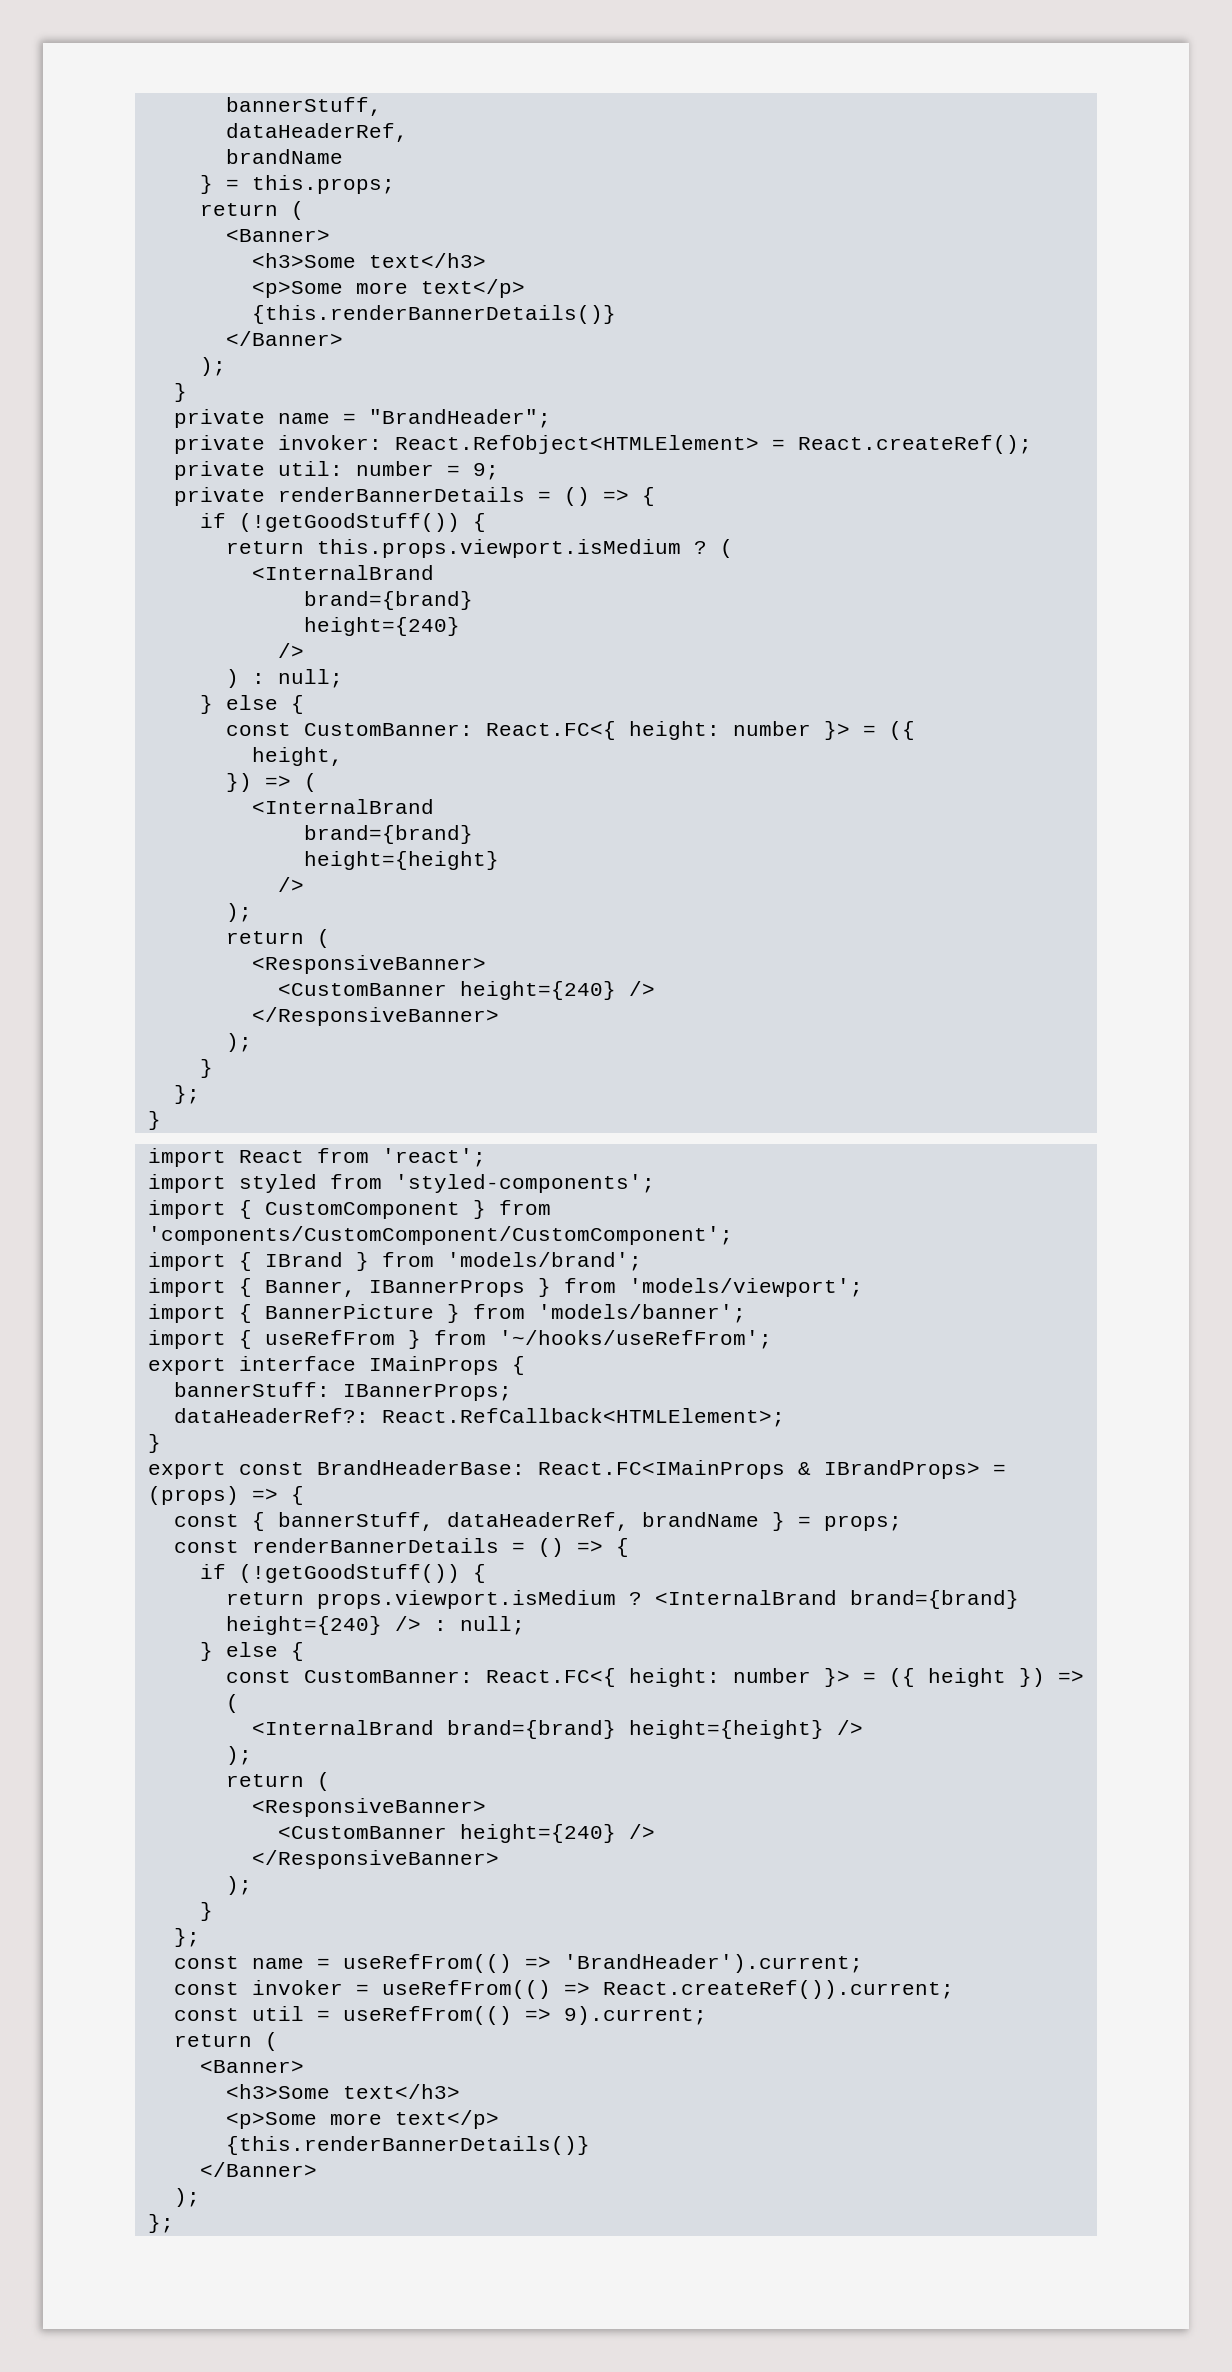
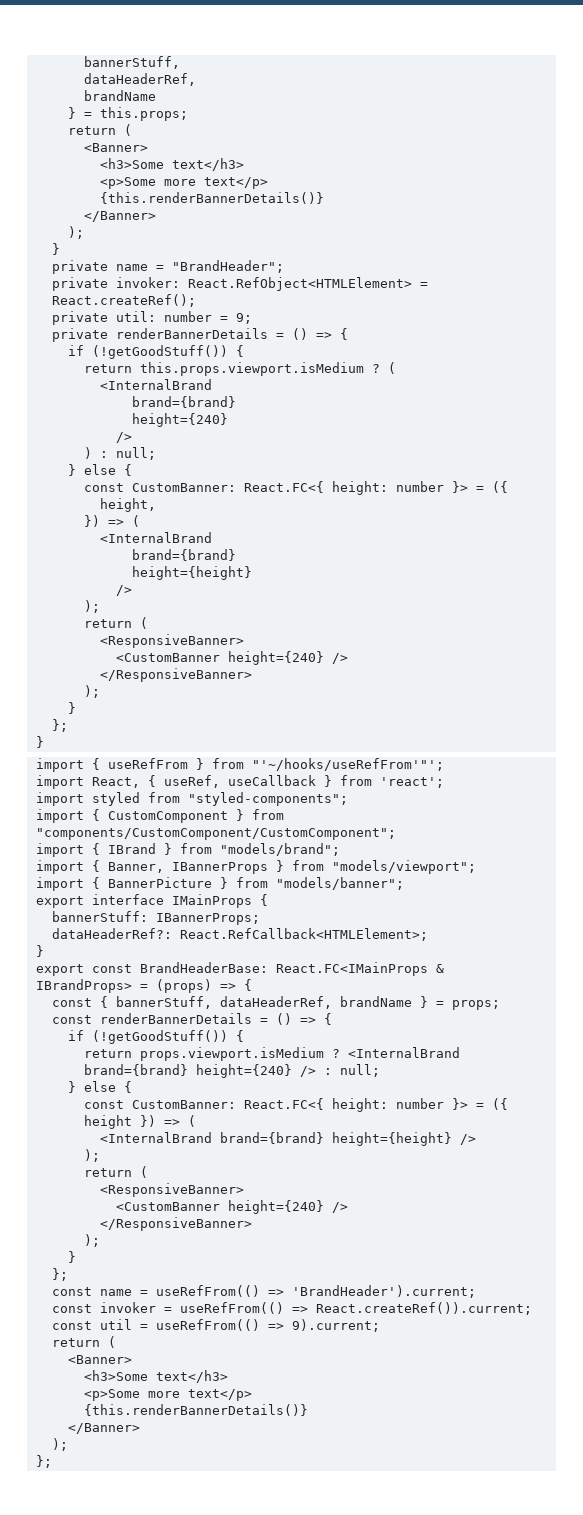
- import React from 'react';
+ import { useRefFrom } from "'~/hooks/useRefFrom'"';
+ import React, { useRef, useCallback } from 'react';
- import styled from 'styled-components';
+ import styled from "styled-components";
- import { CustomComponent } from 'components/CustomComponent/CustomComponent';
+ import { CustomComponent } from "components/CustomComponent/CustomComponent";
- import { IBrand } from 'models/brand';
+ import { IBrand } from "models/brand";
- import { Banner, IBannerProps } from 'models/viewport';
+ import { Banner, IBannerProps } from "models/viewport";
- import { BannerPicture } from 'models/banner';
- import { useRefFrom } from '~/hooks/useRefFrom';
+ import { BannerPicture } from "models/banner";

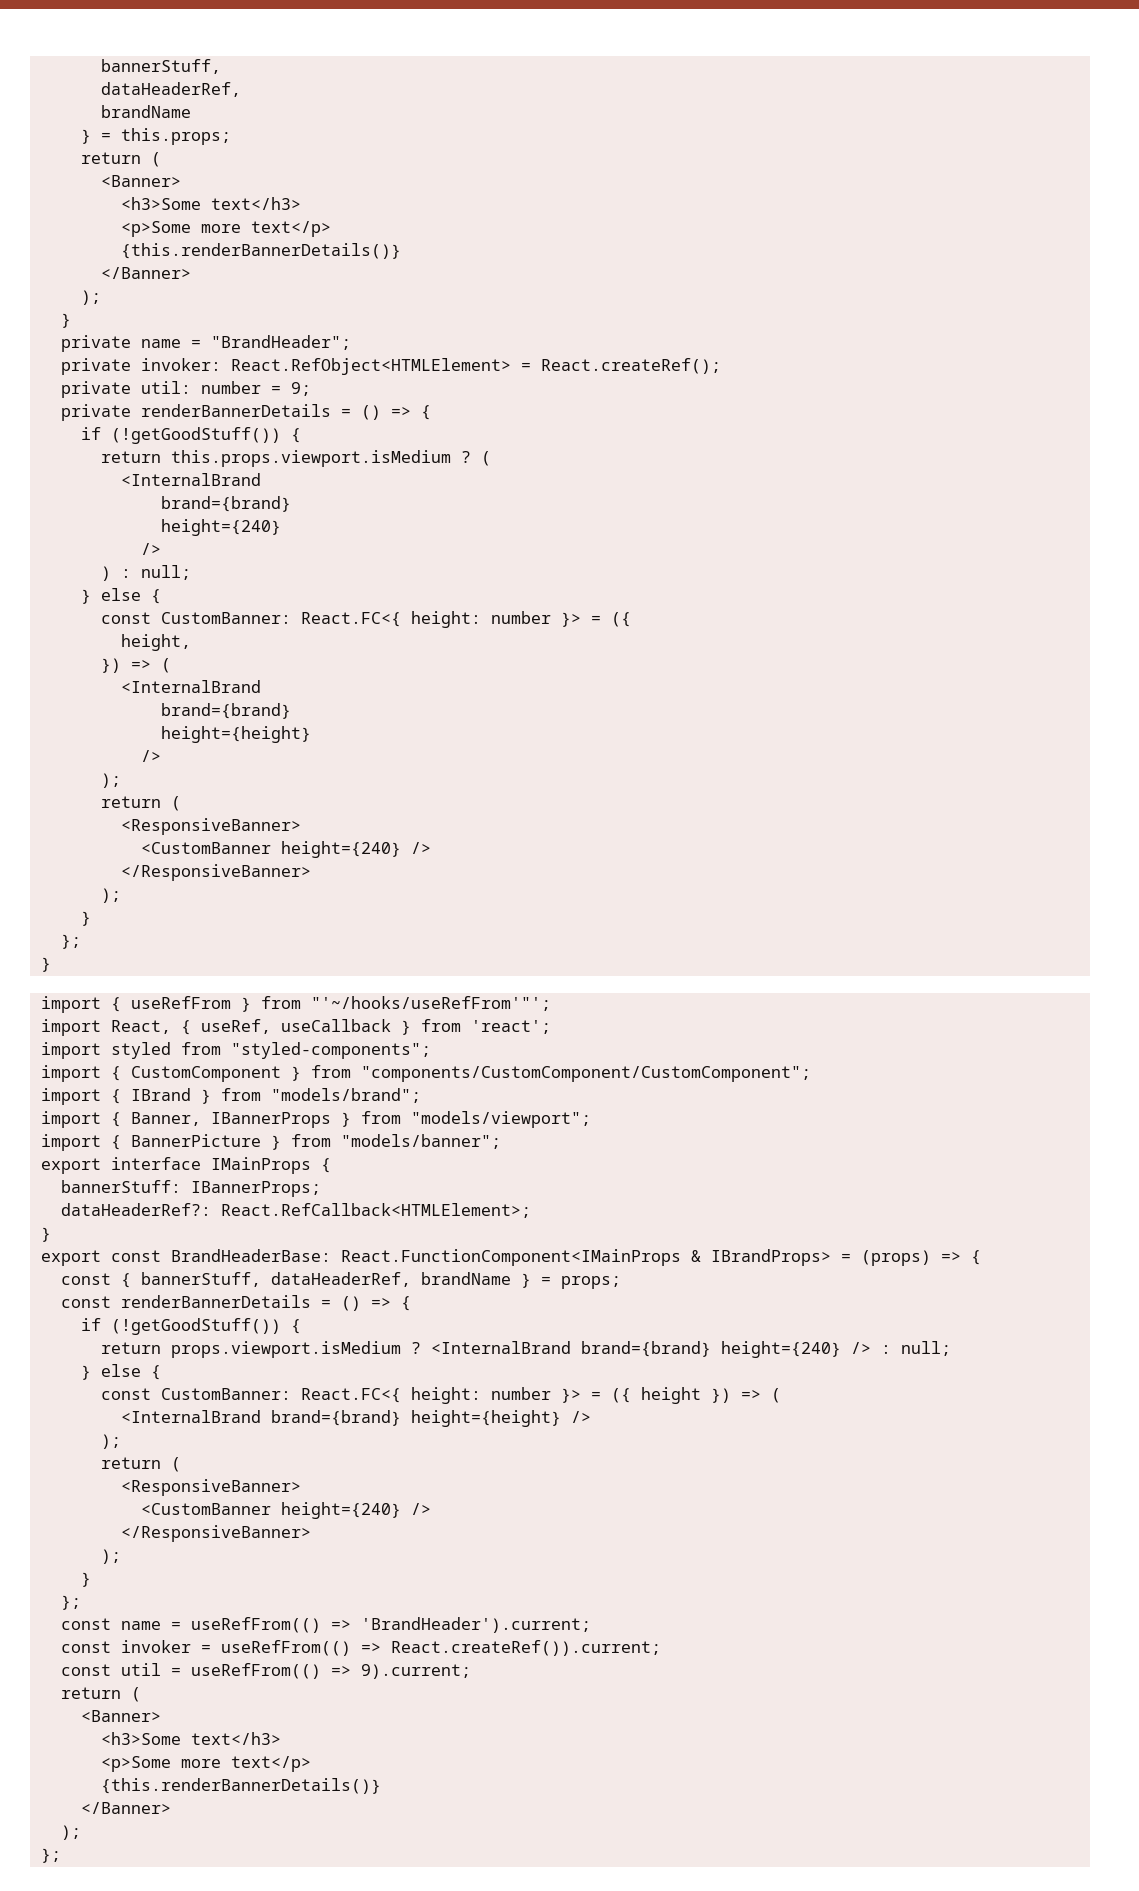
- export const BrandHeaderBase: React.FC<IMainProps & IBrandProps> = (props) => {
+ export const BrandHeaderBase: React.FunctionComponent<IMainProps & IBrandProps> = (props) => {

